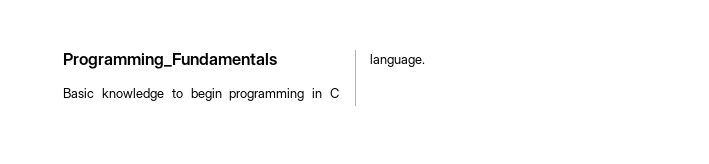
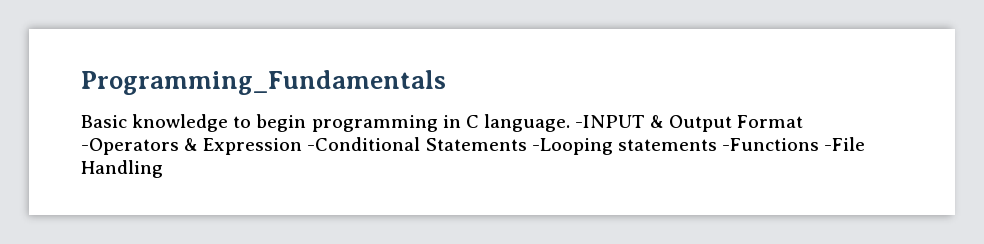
+ -INPUT & Output Format -Operators & Expression -Conditional Statements -Looping statements -Functions -File Handling

